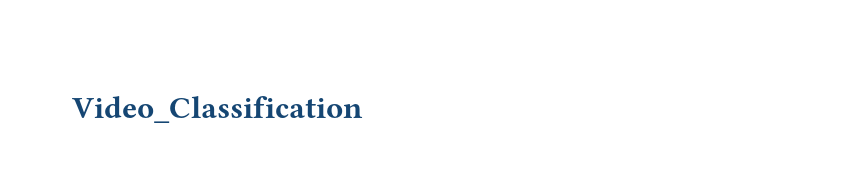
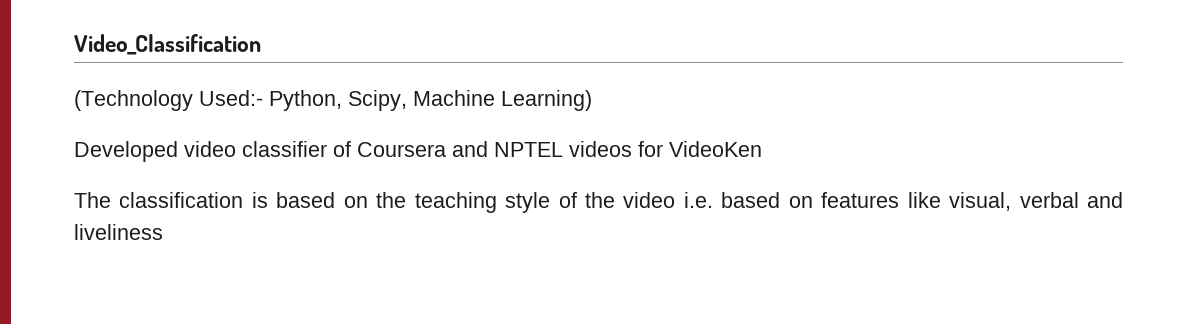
+ (Technology Used:- Python, Scipy, Machine Learning)
+ Developed video classifier of Coursera and NPTEL videos for VideoKen
+ The classification is based on the teaching style of the video i.e. based on features like visual, verbal and liveliness

